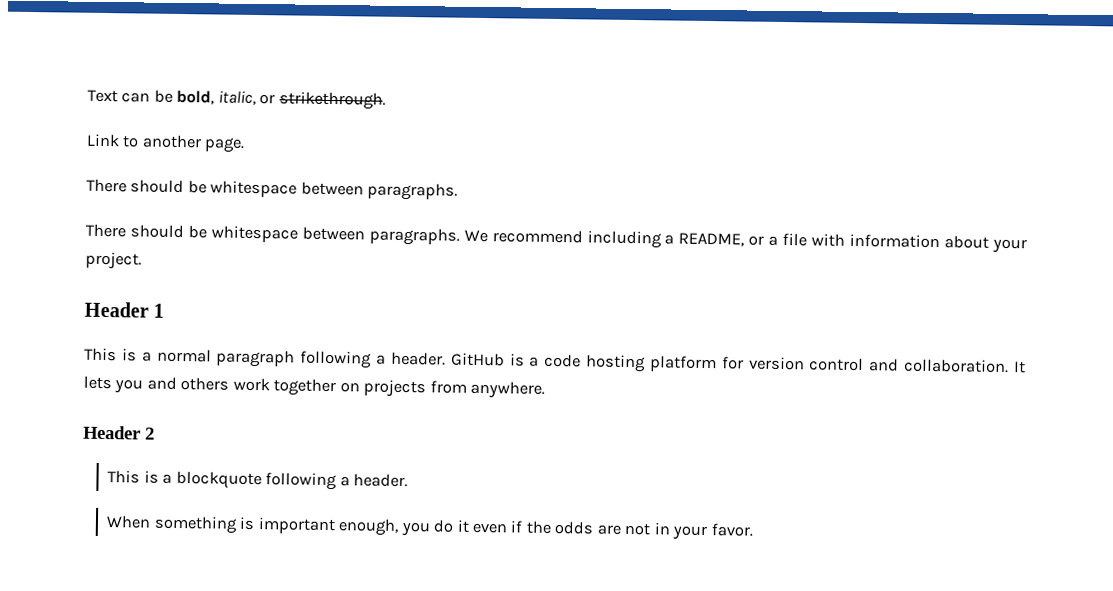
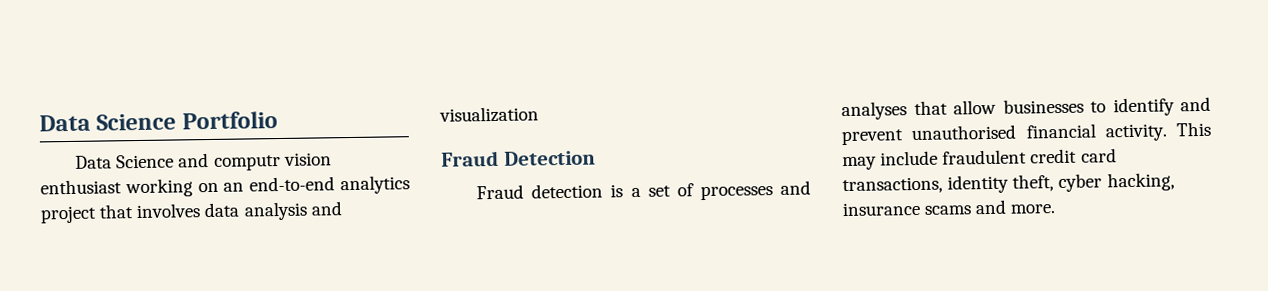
- Text can be bold, italic, or strikethrough.
- Link to another page.
- There should be whitespace between paragraphs.
- There should be whitespace between paragraphs. We recommend including a README, or a file with information about your project.
- Header 1
- This is a normal paragraph following a header. GitHub is a code hosting platform for version control and collaboration. It lets you and others work together on projects from anywhere.
- Header 2
- This is a blockquote following a header.
- When something is important enough, you do it even if the odds are not in your favor.
+ Data Science Portfolio
+ Data Science and computr vision enthusiast working on an end-to-end analytics project that involves data analysis and visualization
+ Fraud Detection
+ Fraud detection is a set of processes and analyses that allow businesses to identify and prevent unauthorised financial activity. This may include fraudulent credit card transactions, identity theft, cyber hacking, insurance scams and more.

